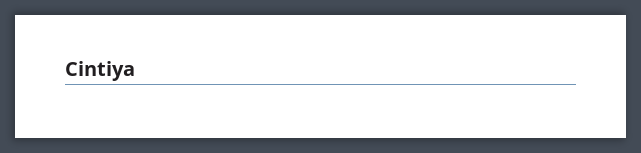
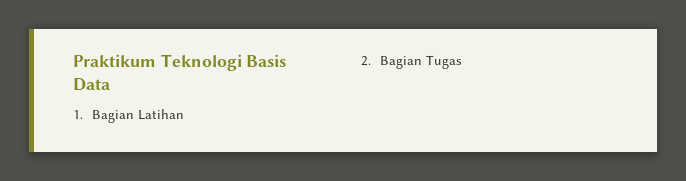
- Cintiya
+ Praktikum Teknologi Basis Data
+ 1. Bagian Latihan
+ 2. Bagian Tugas

